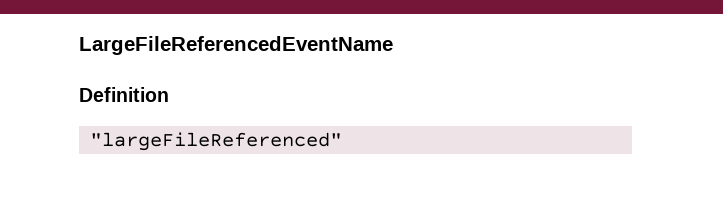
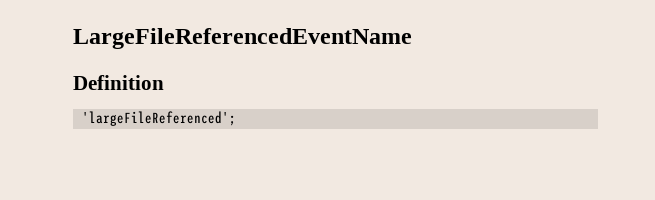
- "largeFileReferenced"
+ 'largeFileReferenced';

